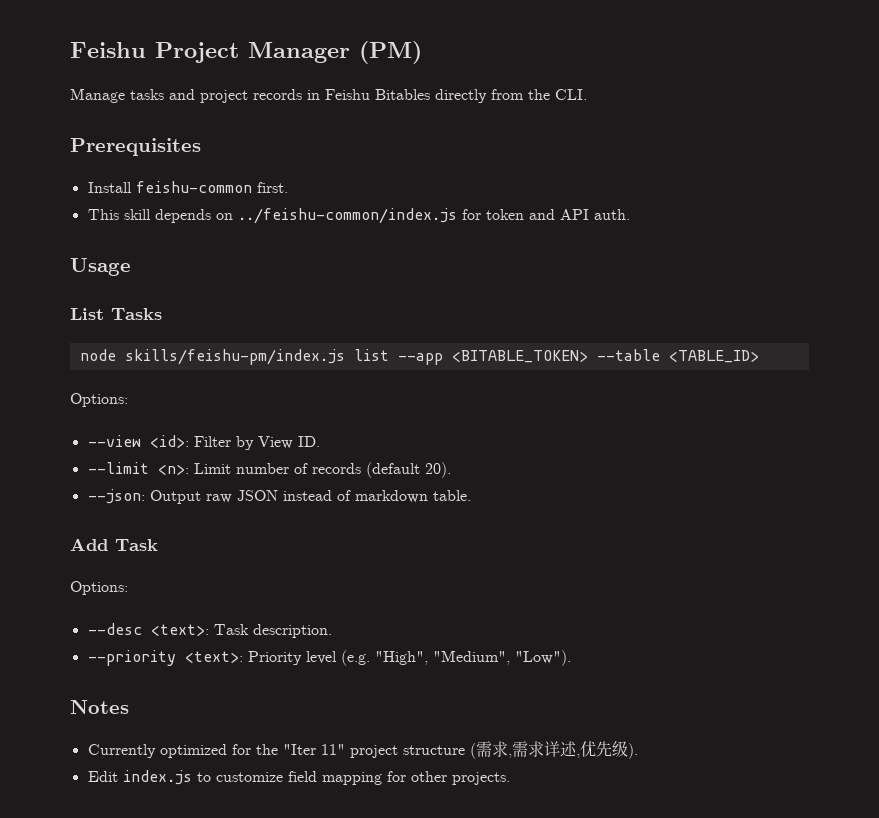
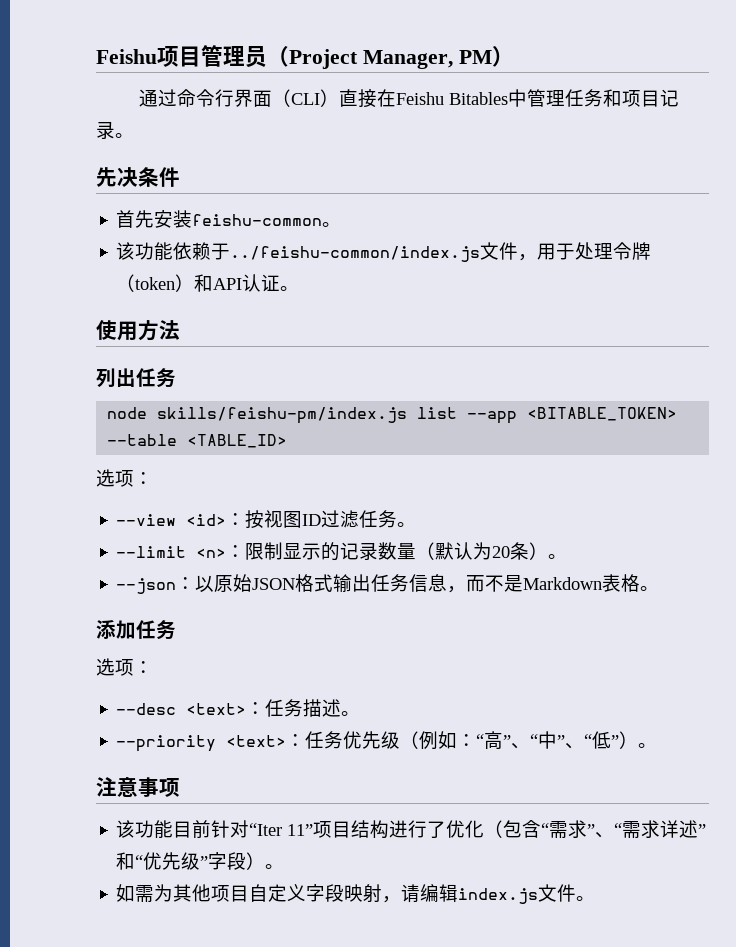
- Feishu Project Manager (PM)
- Manage tasks and project records in Feishu Bitables directly from the CLI.
- Prerequisites
- Install feishu-common first.
- This skill depends on ../feishu-common/index.js for token and API auth.
- Usage
- List Tasks
+ Feishu项目管理员（Project Manager, PM）
+ 通过命令行界面（CLI）直接在Feishu Bitables中管理任务和项目记录。
+ 先决条件
+ 首先安装feishu-common。
+ 该功能依赖于../feishu-common/index.js文件，用于处理令牌（token）和API认证。
+ 使用方法
+ 列出任务
  node skills/feishu-pm/index.js list --app <BITABLE_TOKEN> --table <TABLE_ID>
- Options:
+ 选项：
- --view <id>: Filter by View ID.
- --limit <n>: Limit number of records (default 20).
- --json: Output raw JSON instead of markdown table.
- Add Task
- Options:
- --desc <text>: Task description.
- --priority <text>: Priority level (e.g. "High", "Medium", "Low").
- Notes
- Currently optimized for the "Iter 11" project structure (需求,需求详述,优先级).
- Edit index.js to customize field mapping for other projects.
+ --view <id>：按视图ID过滤任务。
+ --limit <n>：限制显示的记录数量（默认为20条）。
+ --json：以原始JSON格式输出任务信息，而不是Markdown表格。
+ 添加任务
+ 选项：
+ --desc <text>：任务描述。
+ --priority <text>：任务优先级（例如：“高”、“中”、“低”）。
+ 注意事项
+ 该功能目前针对“Iter 11”项目结构进行了优化（包含“需求”、“需求详述”和“优先级”字段）。
+ 如需为其他项目自定义字段映射，请编辑index.js文件。

